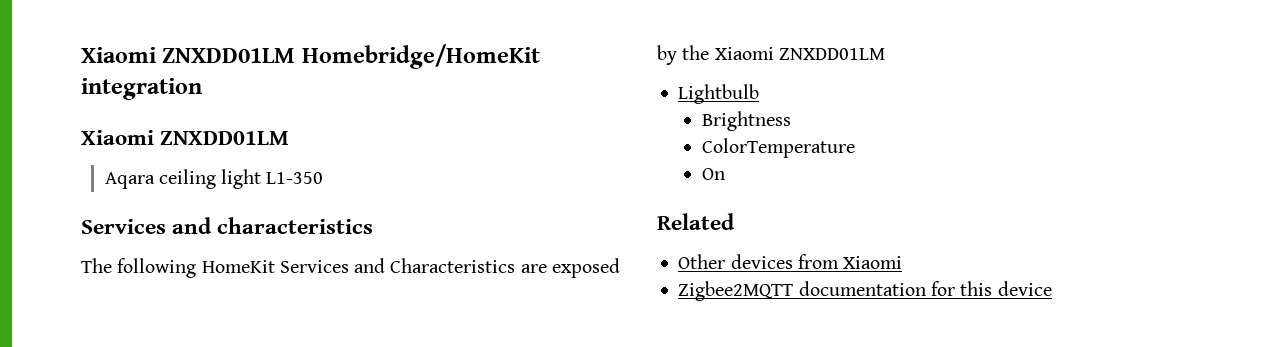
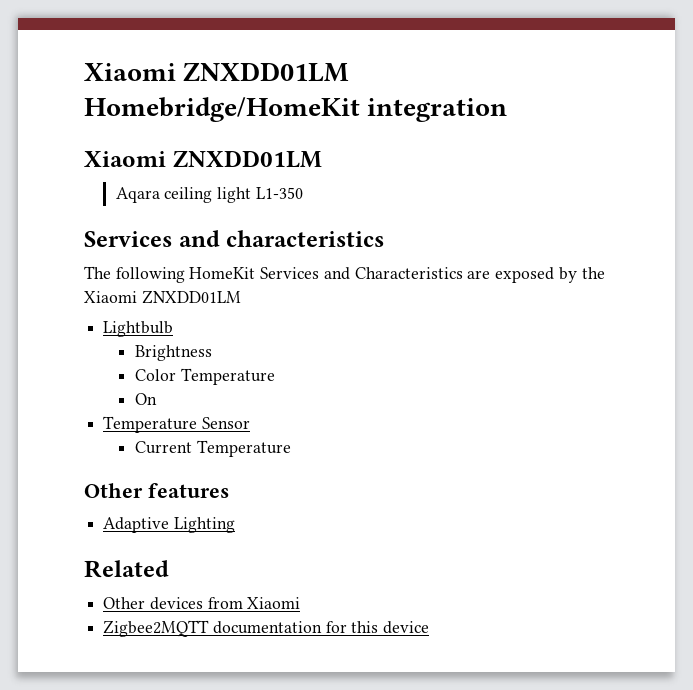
- ColorTemperature
+ Color Temperature
+ Temperature Sensor
+ Current Temperature
+ Other features
+ Adaptive Lighting

